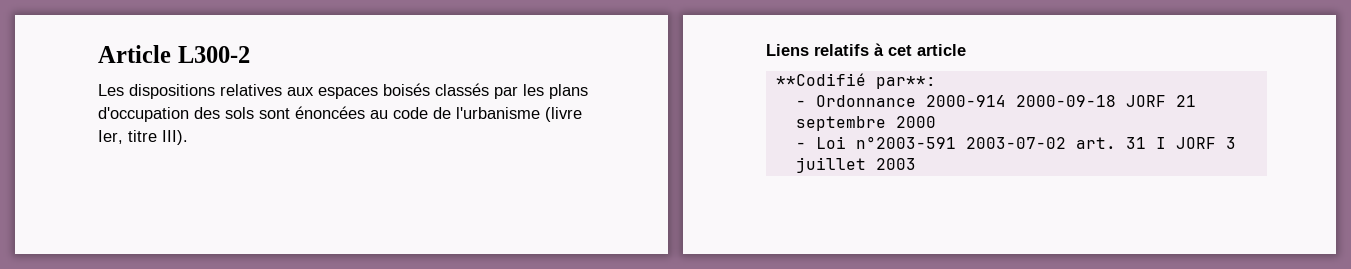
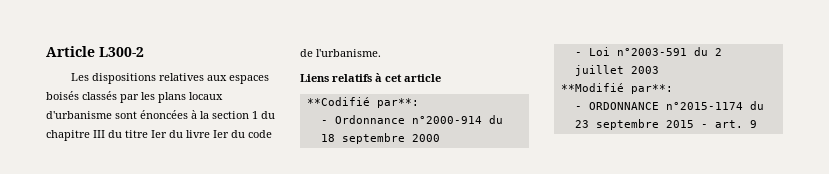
- Les dispositions relatives aux espaces boisés classés par les plans d'occupation des sols sont énoncées au code de l'urbanisme (livre Ier, titre III).
+ Les dispositions relatives aux espaces boisés classés par les plans locaux d'urbanisme sont énoncées à la section 1 du chapitre III du titre Ier du livre Ier du code de l'urbanisme.
- - Ordonnance 2000-914 2000-09-18 JORF 21 septembre 2000
+ - Ordonnance n°2000-914 du 18 septembre 2000
- - Loi n°2003-591 2003-07-02 art. 31 I JORF 3 juillet 2003
+ - Loi n°2003-591 du 2 juillet 2003
+ **Modifié par**:
+ - ORDONNANCE n°2015-1174 du 23 septembre 2015 - art. 9

